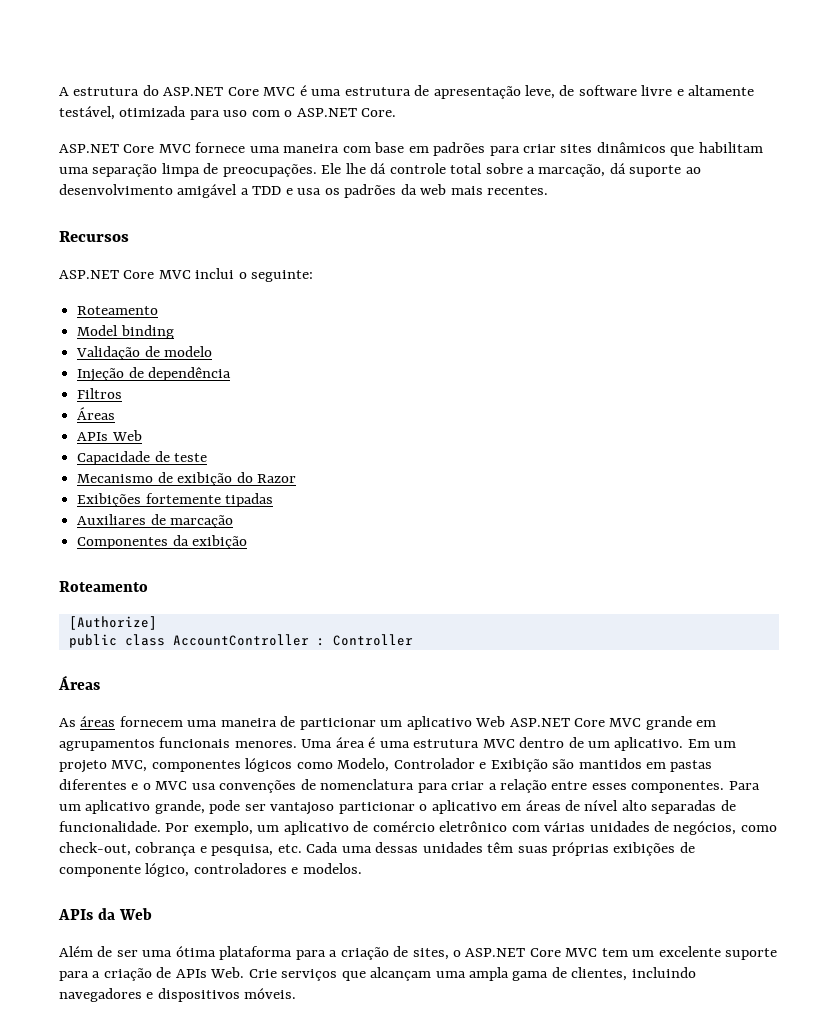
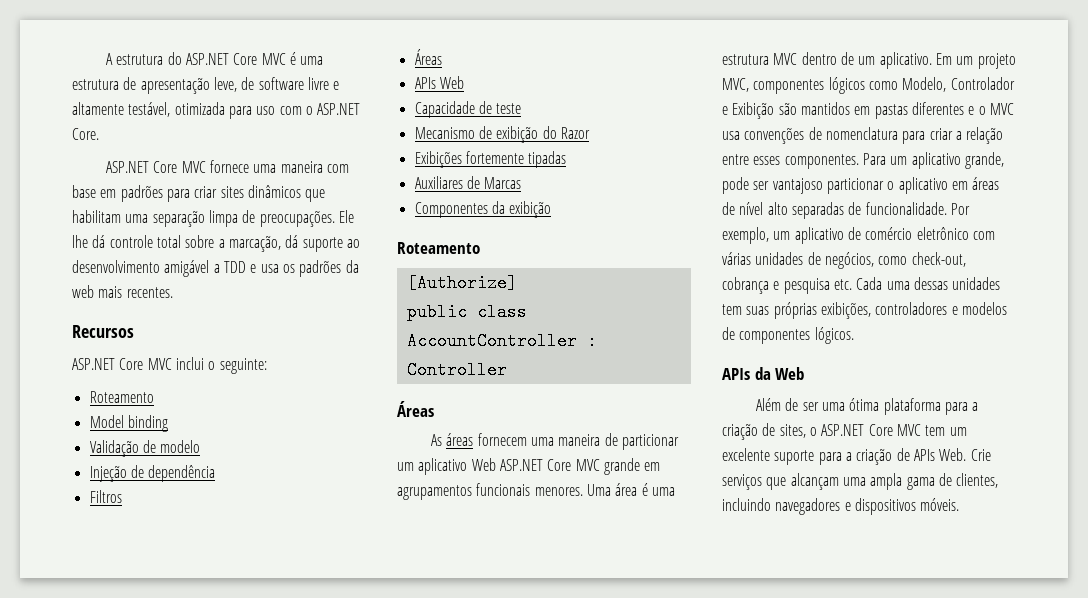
- Auxiliares de marcação
+ Auxiliares de Marcas
- Por exemplo, um aplicativo de comércio eletrônico com várias unidades de negócios, como check-out, cobrança e pesquisa, etc. Cada uma dessas unidades têm suas próprias exibições de componente lógico, controladores e modelos.
+ Por exemplo, um aplicativo de comércio eletrônico com várias unidades de negócios, como check-out, cobrança e pesquisa etc. Cada uma dessas unidades tem suas próprias exibições, controladores e modelos de componentes lógicos.

